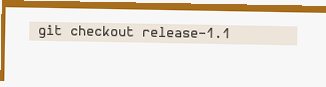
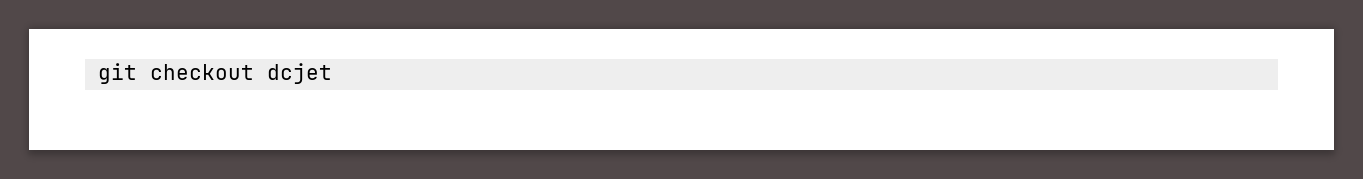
- git checkout release-1.1
+ git checkout dcjet

